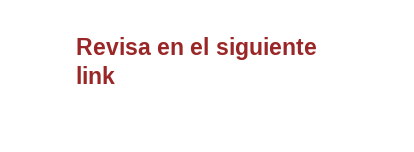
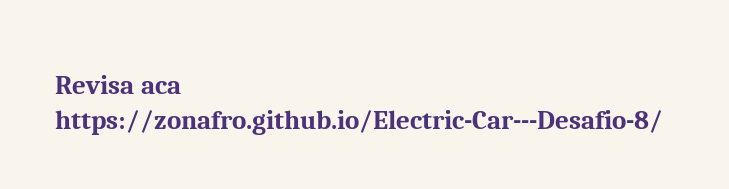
- Revisa en el siguiente link
+ Revisa aca https://zonafro.github.io/Electric-Car---Desafio-8/

